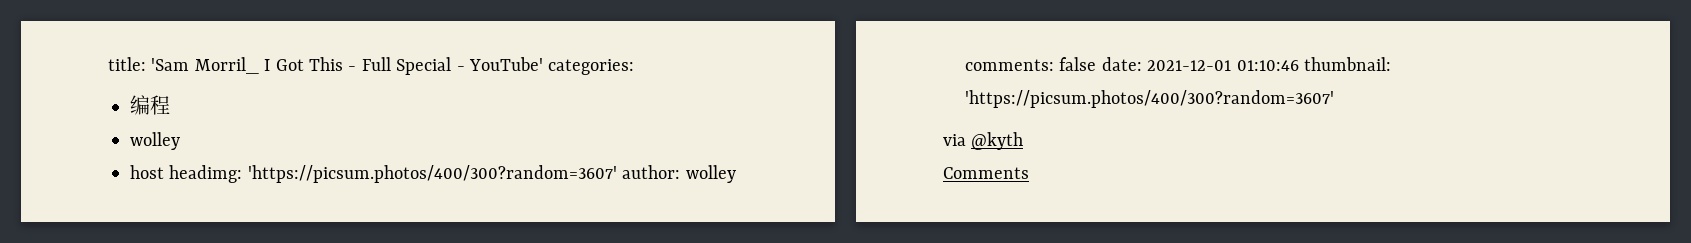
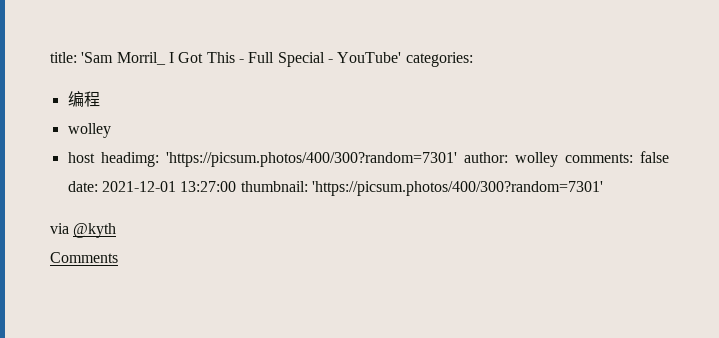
- host headimg: 'https://picsum.photos/400/300?random=3607' author: wolley comments: false date: 2021-12-01 01:10:46 thumbnail: 'https://picsum.photos/400/300?random=3607'
+ host headimg: 'https://picsum.photos/400/300?random=7301' author: wolley comments: false date: 2021-12-01 13:27:00 thumbnail: 'https://picsum.photos/400/300?random=7301'

